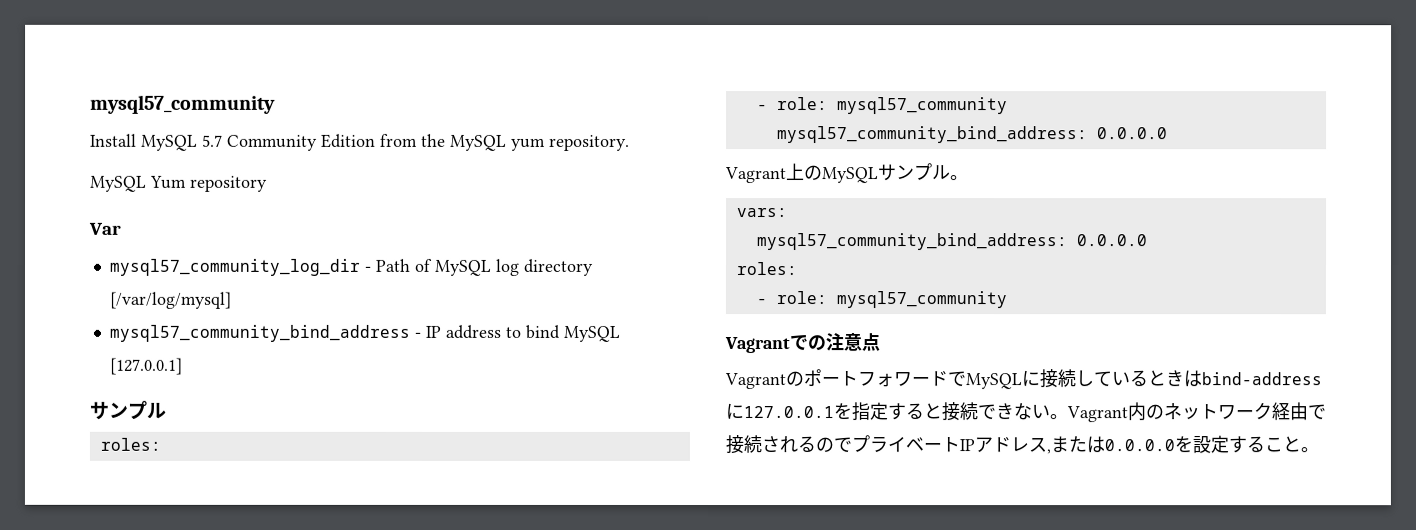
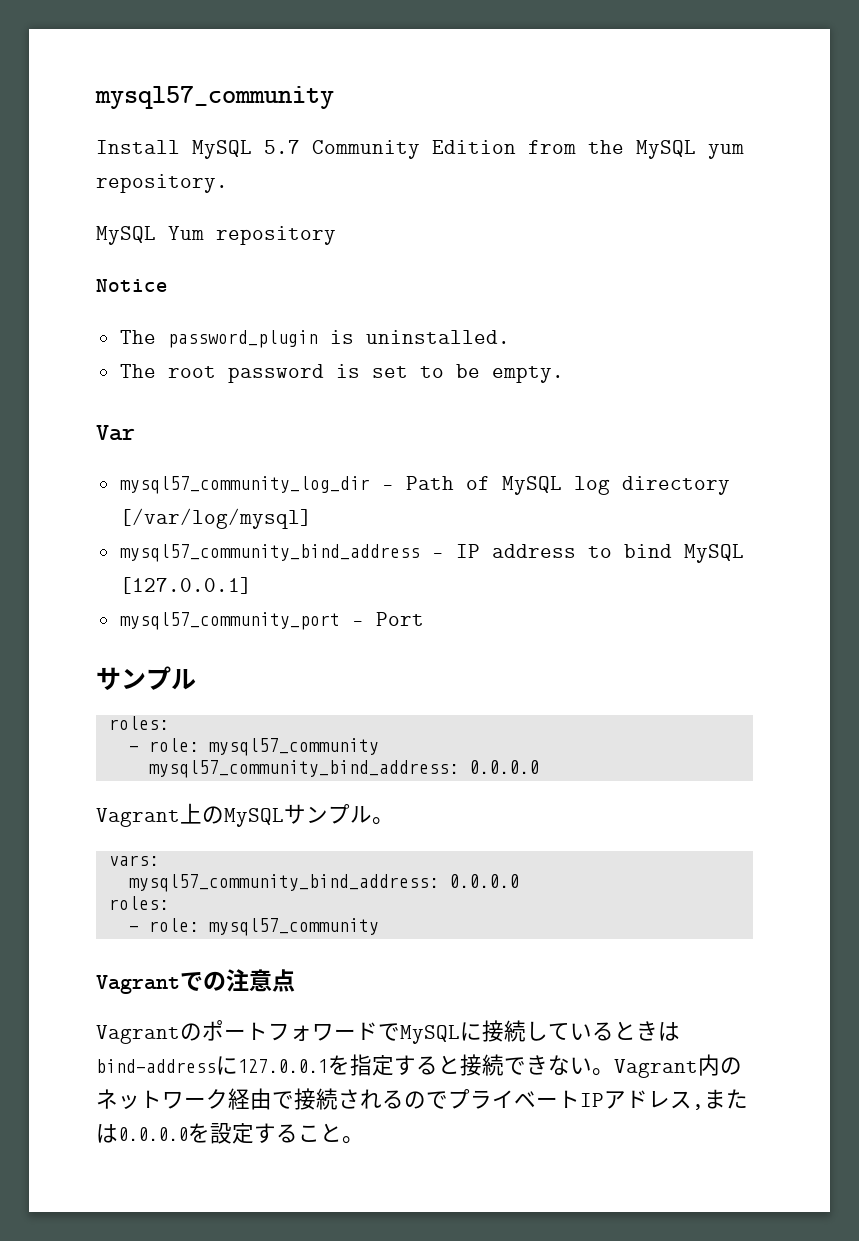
+ Notice
+ The password_plugin is uninstalled.
+ The root password is set to be empty.
+ mysql57_community_port - Port

